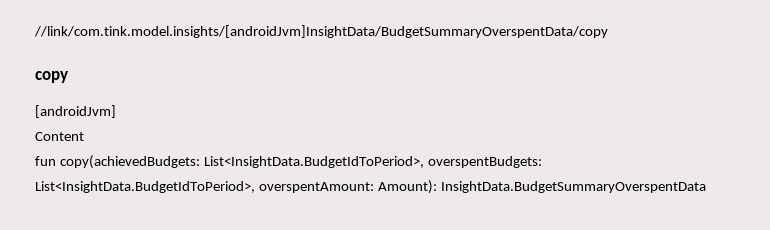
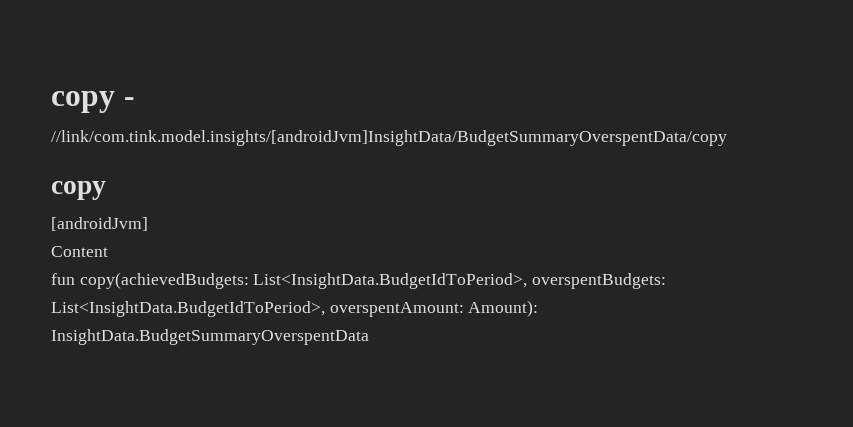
+ copy -

